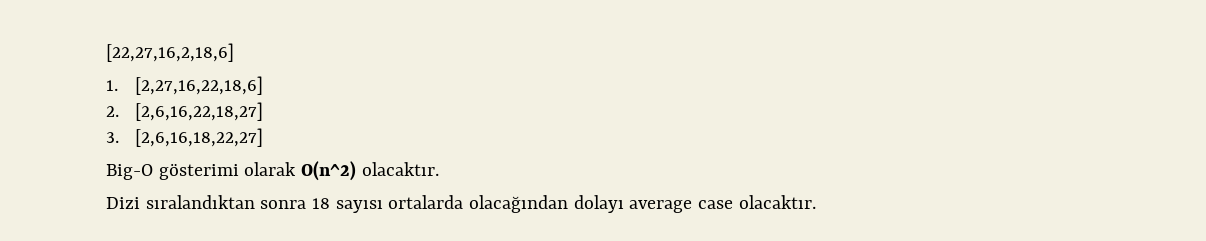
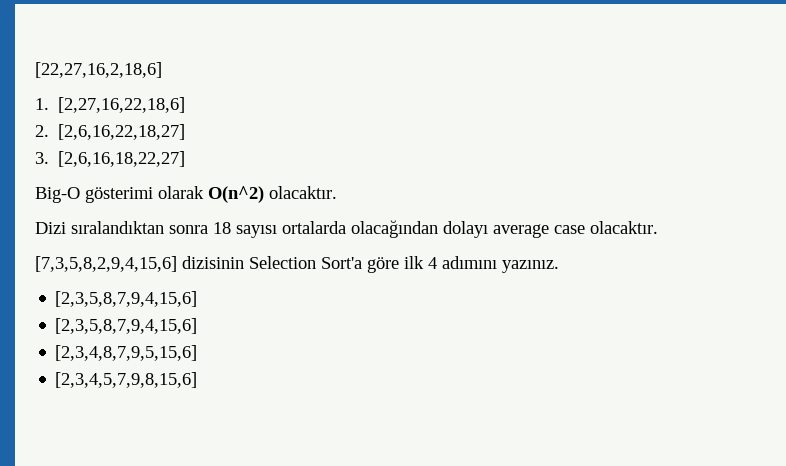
+ [7,3,5,8,2,9,4,15,6] dizisinin Selection Sort'a göre ilk 4 adımını yazınız.
+ [2,3,5,8,7,9,4,15,6]
+ [2,3,5,8,7,9,4,15,6]
+ [2,3,4,8,7,9,5,15,6]
+ [2,3,4,5,7,9,8,15,6]

